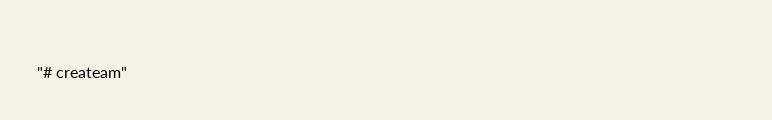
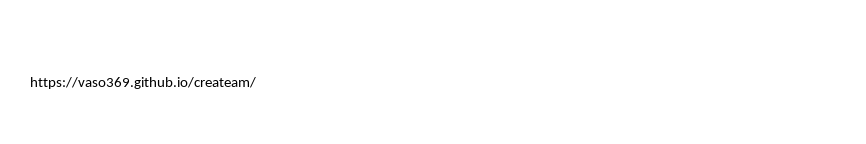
- "# createam"
+ https://vaso369.github.io/createam/

